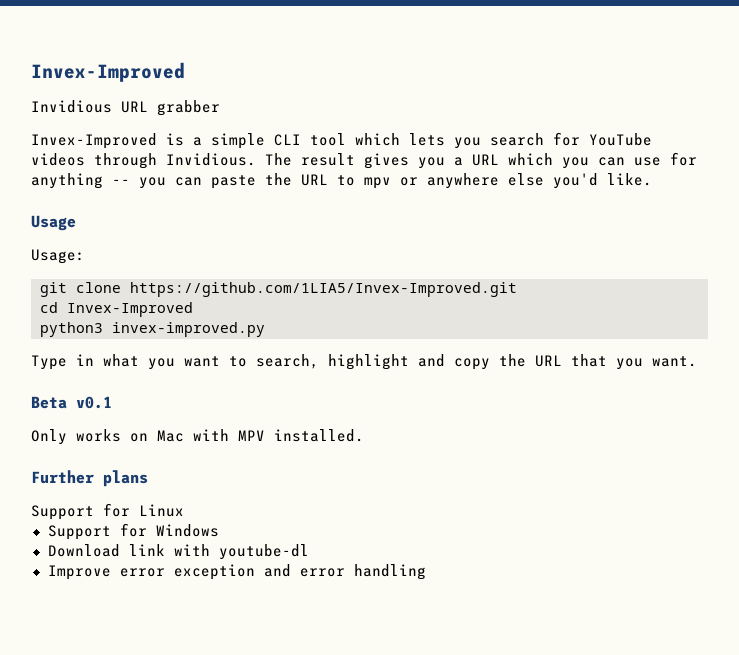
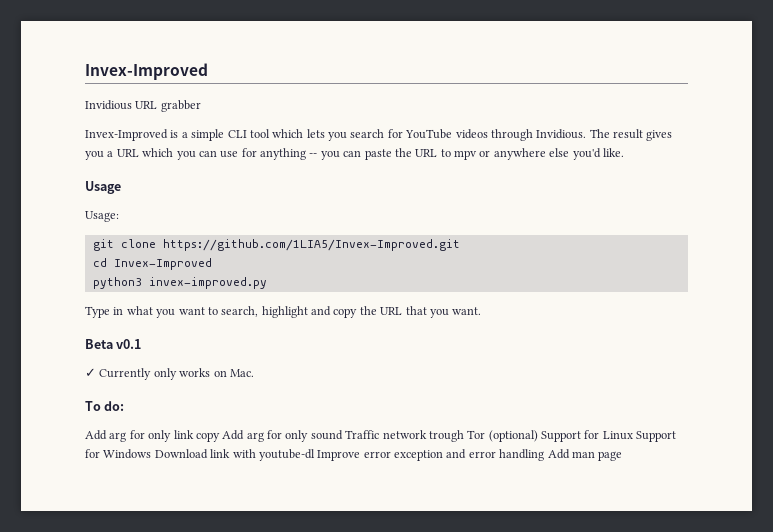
- Only works on Mac with MPV installed.
- Further plans
- Support for Linux
- Support for Windows
- Download link with youtube-dl
- Improve error exception and error handling
+ ✓ Currently only works on Mac.
+ To do:
+ Add arg for only link copy Add arg for only sound Traffic network trough Tor (optional) Support for Linux Support for Windows Download link with youtube-dl Improve error exception and error handling Add man page

